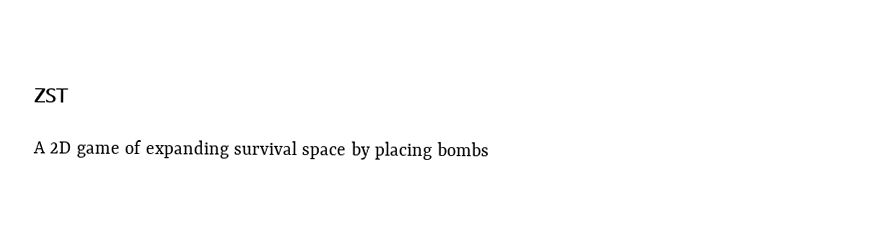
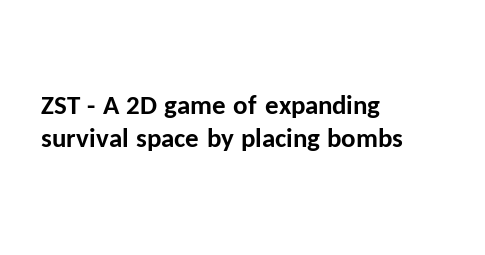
- ZST
- A 2D game of expanding survival space by placing bombs
+ ZST - A 2D game of expanding survival space by placing bombs

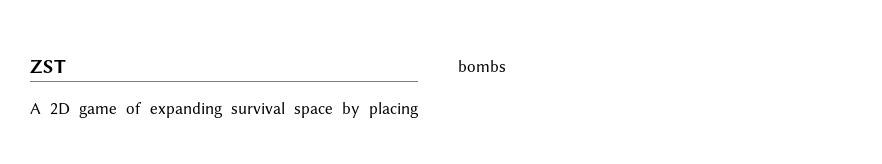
- ZST - A 2D game of expanding survival space by placing bombs
+ ZST
+ A 2D game of expanding survival space by placing bombs

